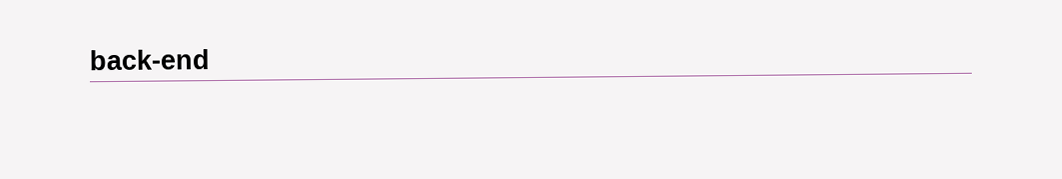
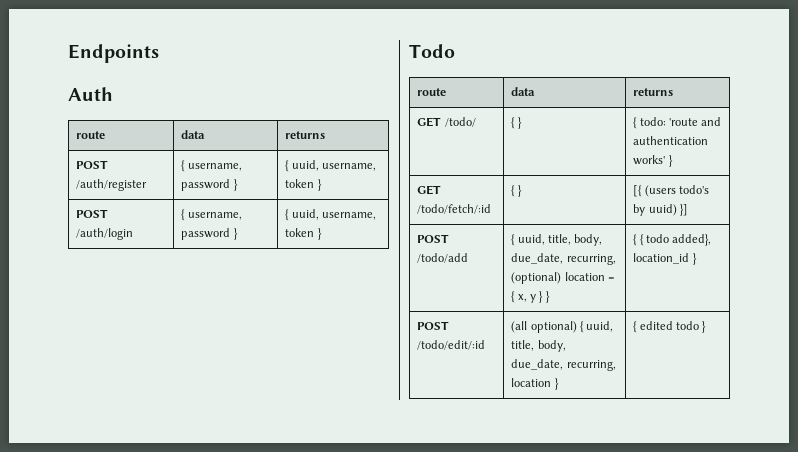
- back-end
+ Endpoints
+ Auth
+ route | data | returns
+ POST /auth/register | { username, password } | { uuid, username, token }
+ POST /auth/login | { username, password } | { uuid, username, token }
+ Todo
+ route | data | returns
+ GET /todo/ | { } | { todo: 'route and authentication works' }
+ GET /todo/fetch/:id | { } | [{ (users todo's by uuid) }]
+ POST /todo/add | { uuid, title, body, due_date, recurring, (optional) location = { x, y } } | { { todo added}, location_id }
+ POST /todo/edit/:id | (all optional) { uuid, title, body, due_date, recurring, location } | { edited todo }

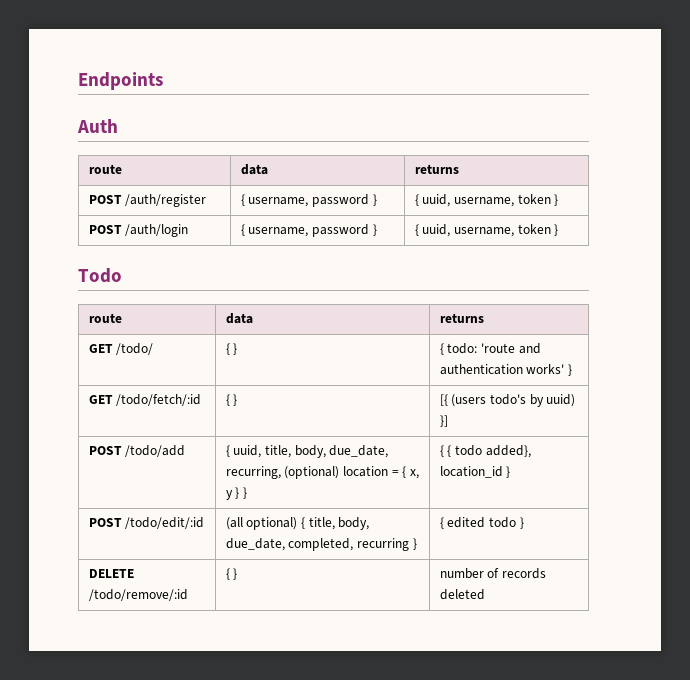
- POST /todo/edit/:id | (all optional) { uuid, title, body, due_date, recurring, location } | { edited todo }
+ POST /todo/edit/:id | (all optional) { title, body, due_date, completed, recurring } | { edited todo }
+ DELETE /todo/remove/:id | { } | number of records deleted

